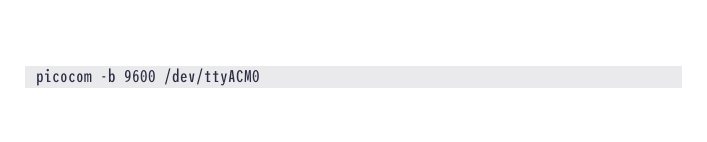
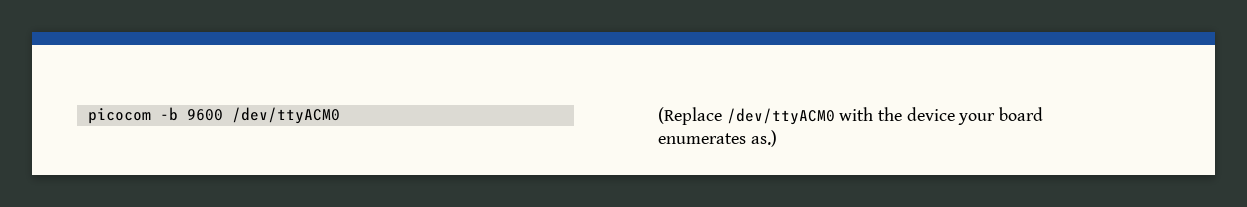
+ (Replace /dev/ttyACM0 with the device your board enumerates as.)

